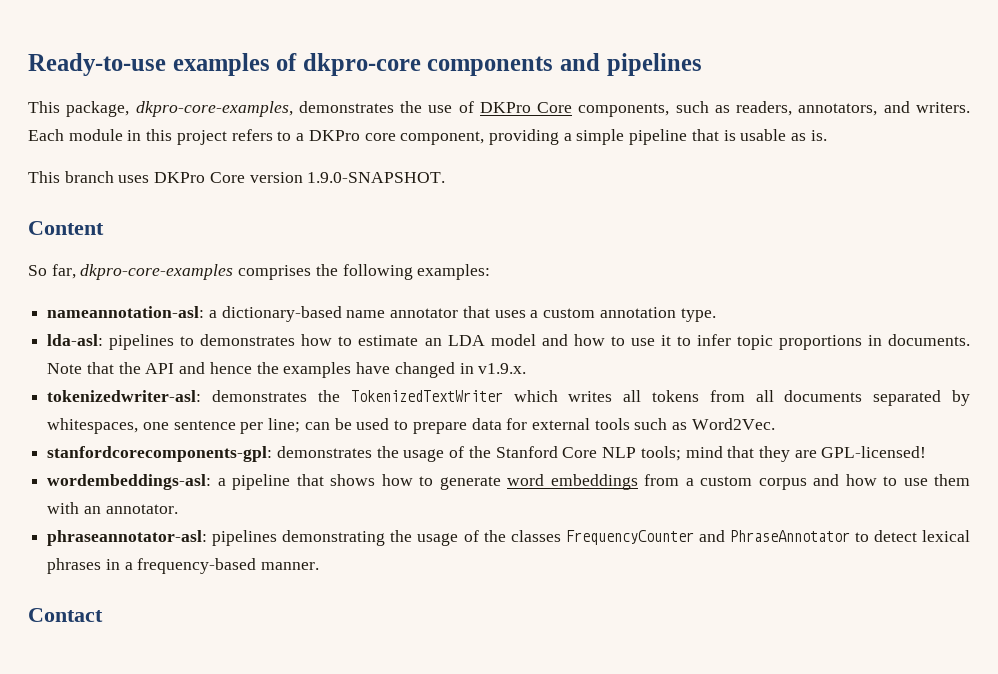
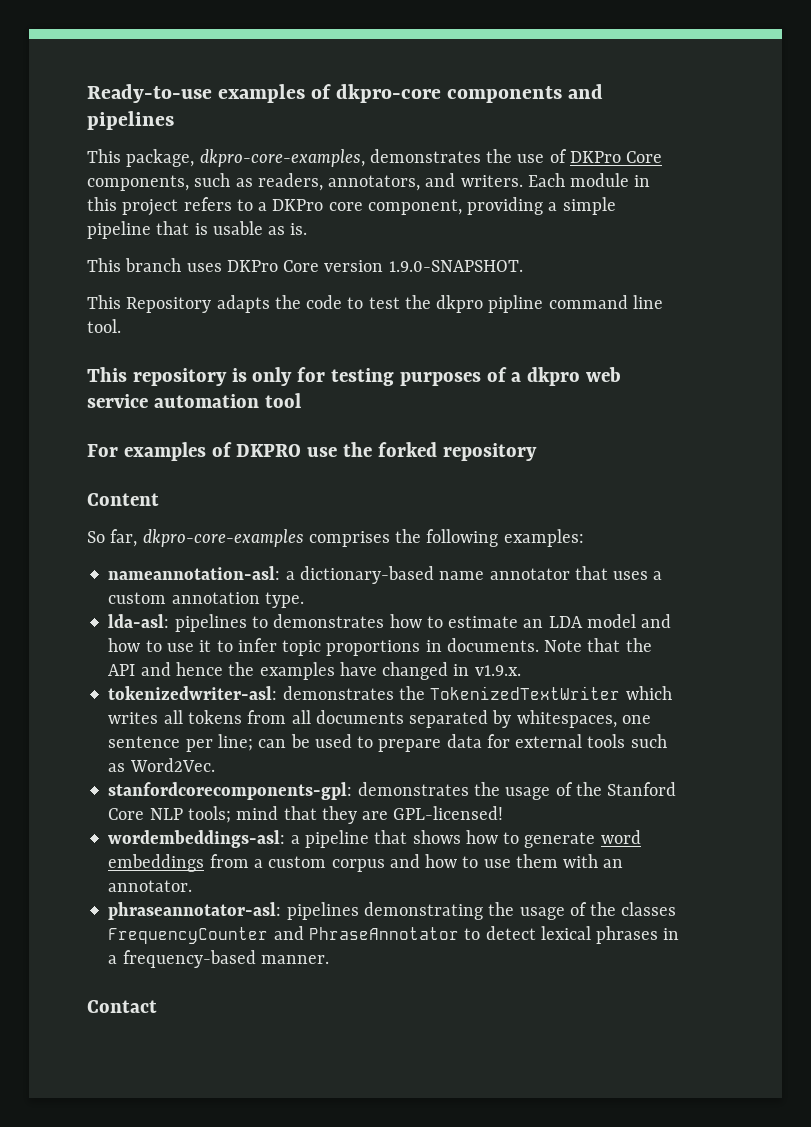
+ This Repository adapts the code to test the dkpro pipline command line tool.
+ This repository is only for testing purposes of a dkpro web service automation tool
+ For examples of DKPRO use the forked repository

